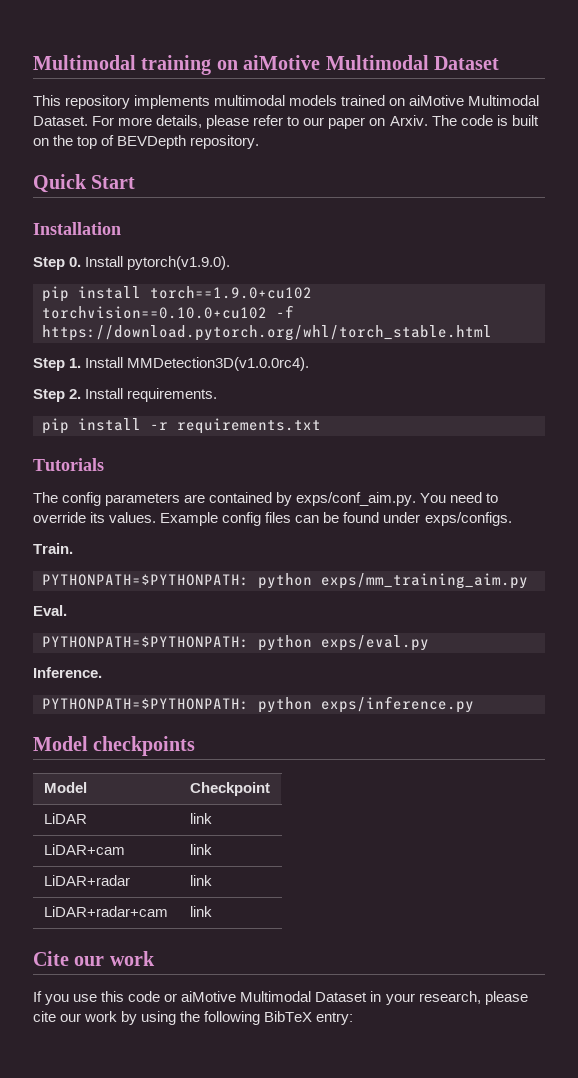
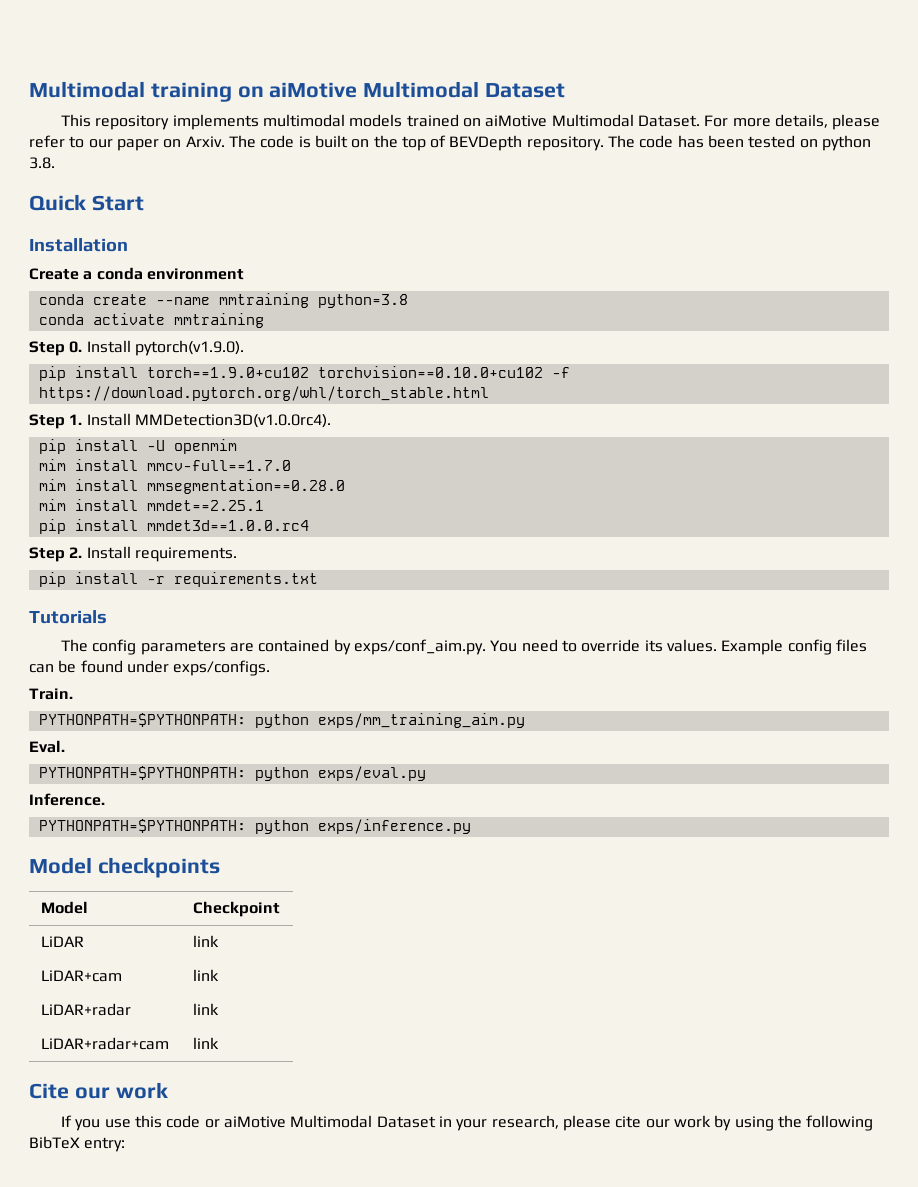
- The code is built on the top of BEVDepth repository.
+ The code is built on the top of BEVDepth repository. The code has been tested on python 3.8.
  Quick Start
  Installation
+ Create a conda environment
+ conda create --name mmtraining python=3.8
+ conda activate mmtraining
+ pip install -U openmim
+ mim install mmcv-full==1.7.0
+ mim install mmsegmentation==0.28.0
+ mim install mmdet==2.25.1
+ pip install mmdet3d==1.0.0.rc4

